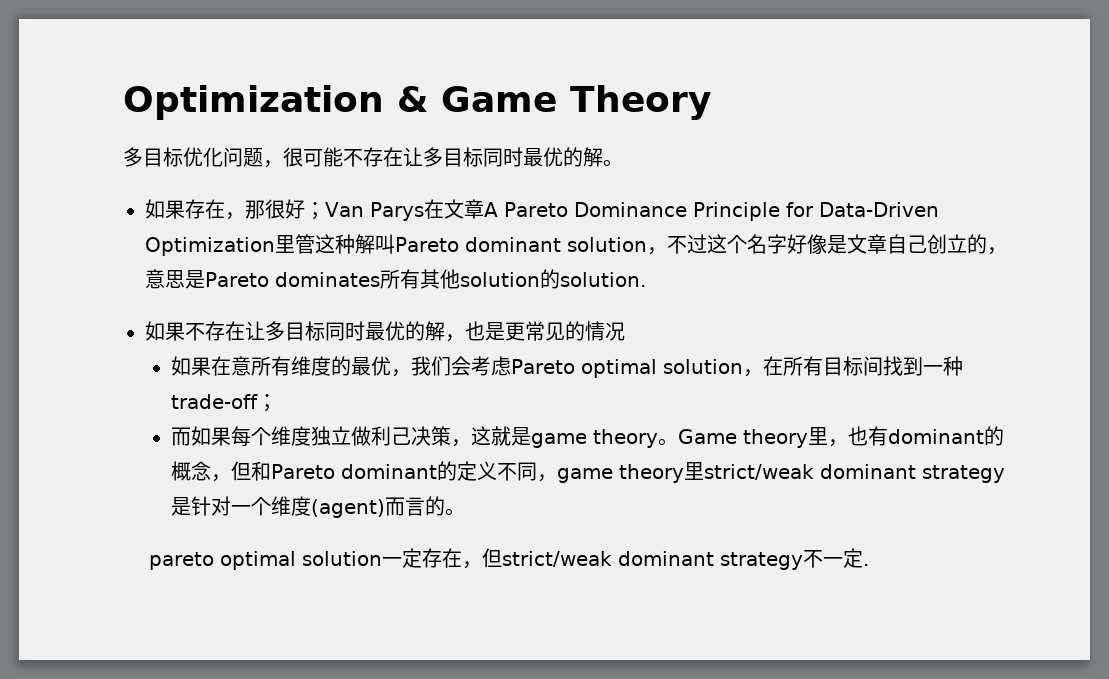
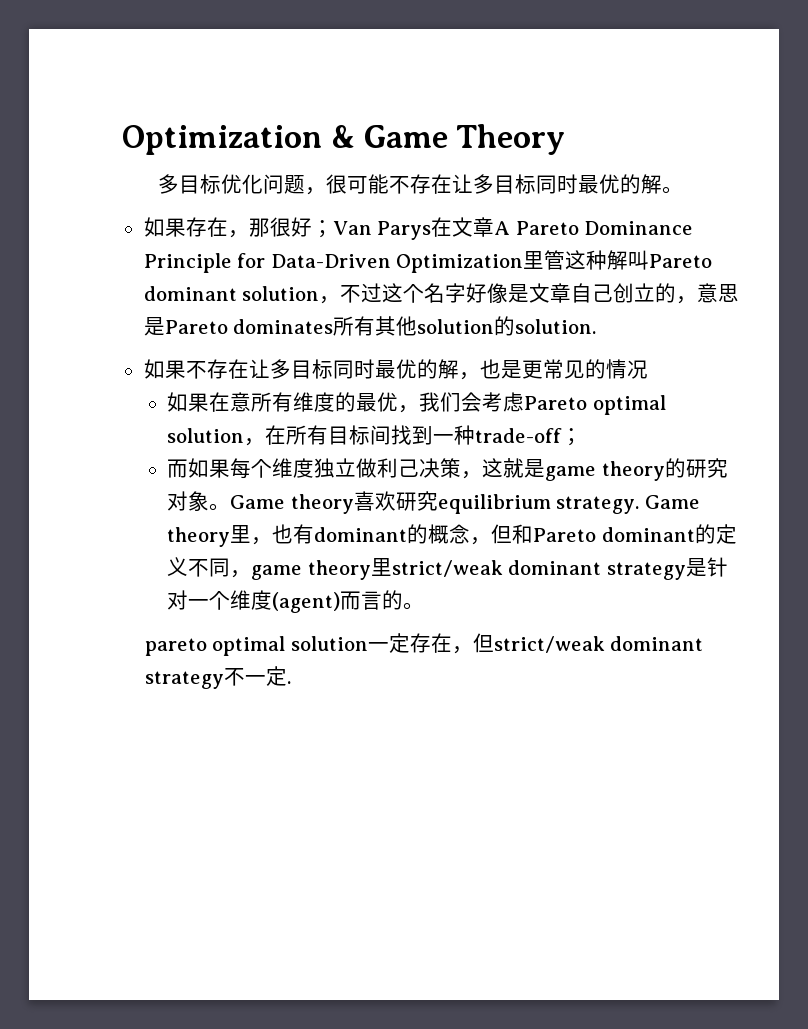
- 而如果每个维度独立做利己决策，这就是game theory。
+ 而如果每个维度独立做利己决策，这就是game theory的研究对象。Game theory喜欢研究equilibrium strategy.

